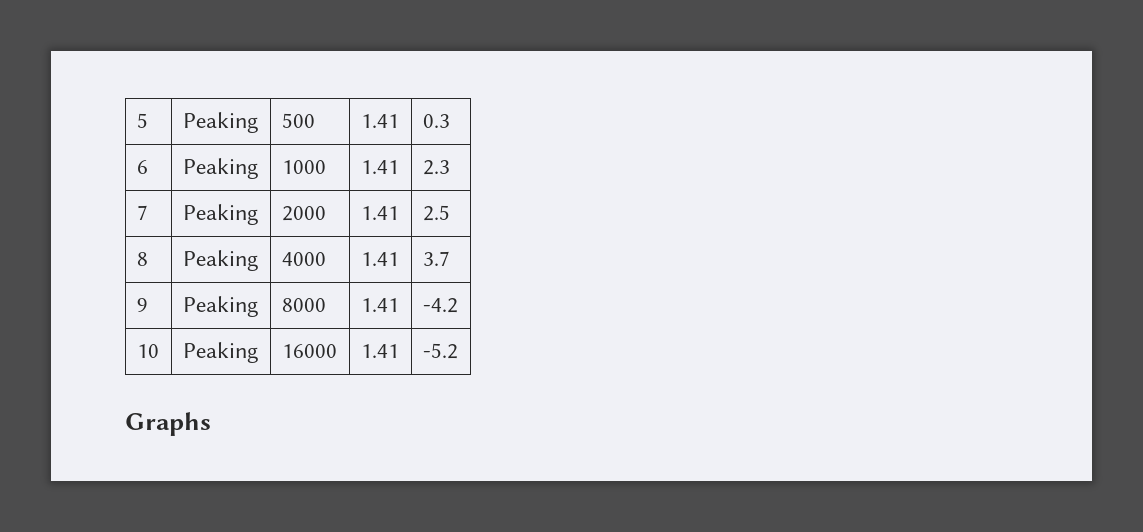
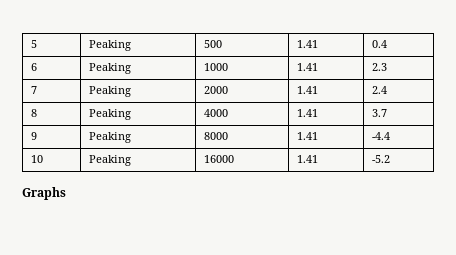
- 5 | Peaking | 500 | 1.41 | 0.3
+ 5 | Peaking | 500 | 1.41 | 0.4
- 7 | Peaking | 2000 | 1.41 | 2.5
+ 7 | Peaking | 2000 | 1.41 | 2.4
- 9 | Peaking | 8000 | 1.41 | -4.2
+ 9 | Peaking | 8000 | 1.41 | -4.4

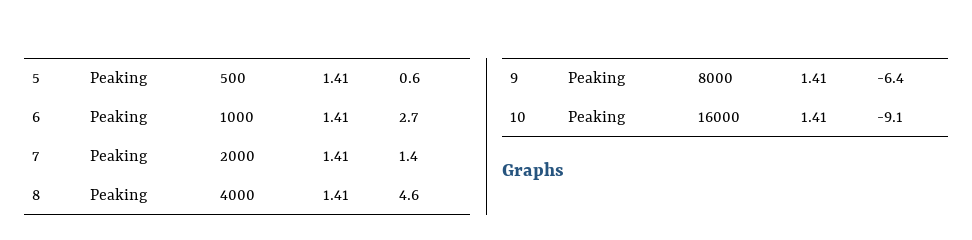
- 5 | Peaking | 500 | 1.41 | 0.4
+ 5 | Peaking | 500 | 1.41 | 0.6
- 6 | Peaking | 1000 | 1.41 | 2.3
+ 6 | Peaking | 1000 | 1.41 | 2.7
- 7 | Peaking | 2000 | 1.41 | 2.4
+ 7 | Peaking | 2000 | 1.41 | 1.4
- 8 | Peaking | 4000 | 1.41 | 3.7
+ 8 | Peaking | 4000 | 1.41 | 4.6
- 9 | Peaking | 8000 | 1.41 | -4.4
+ 9 | Peaking | 8000 | 1.41 | -6.4
- 10 | Peaking | 16000 | 1.41 | -5.2
+ 10 | Peaking | 16000 | 1.41 | -9.1

